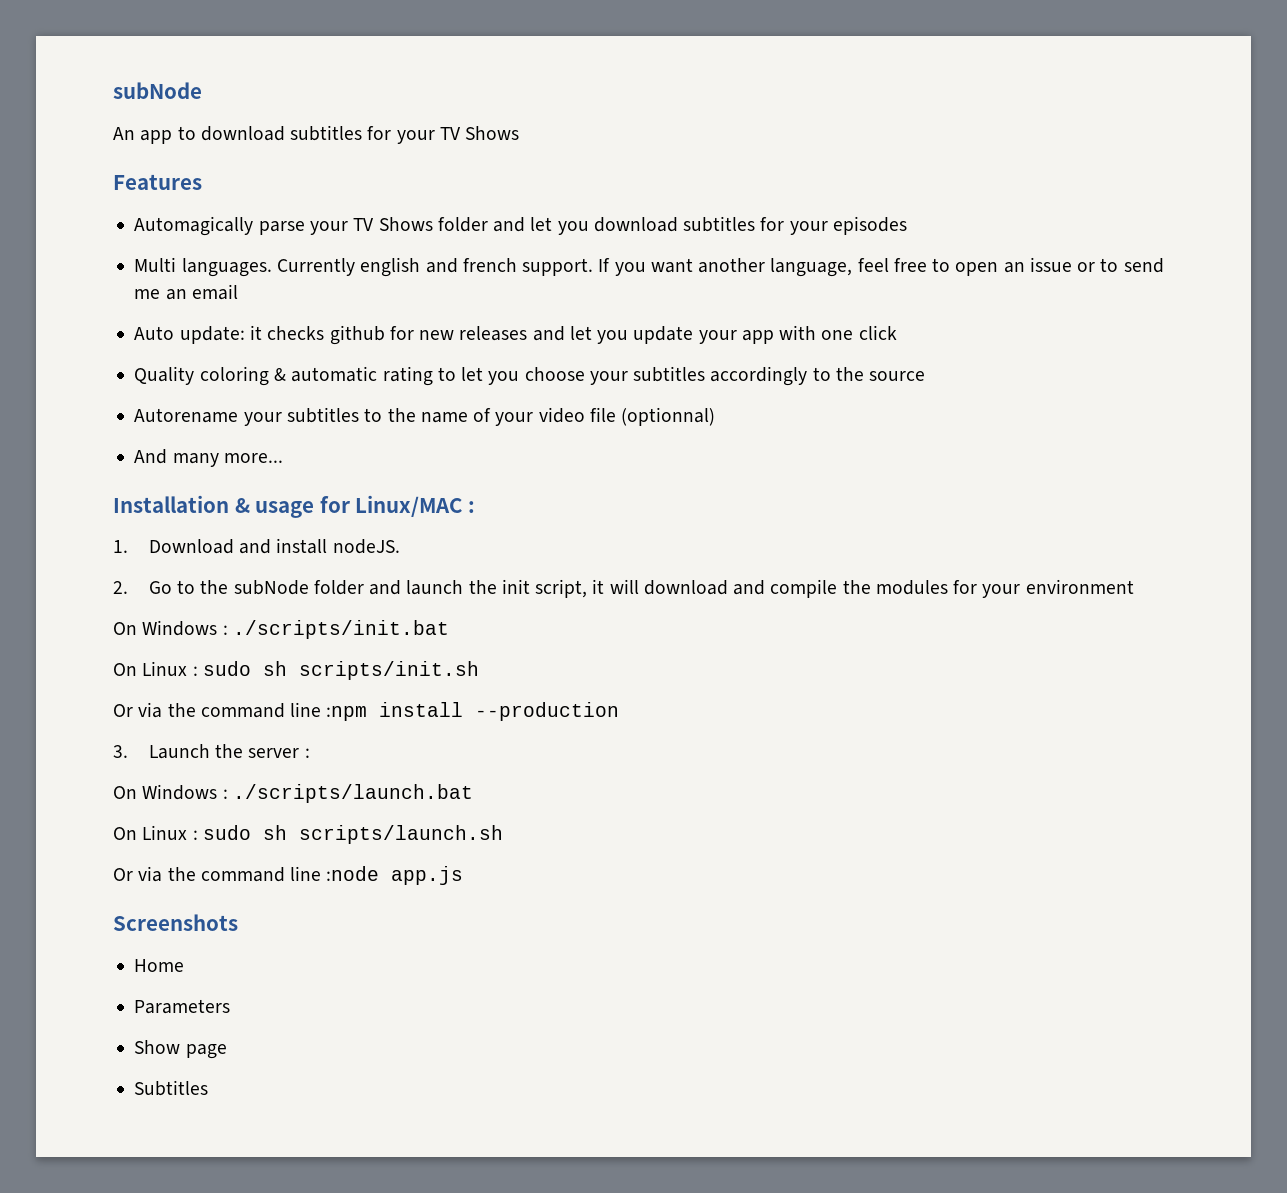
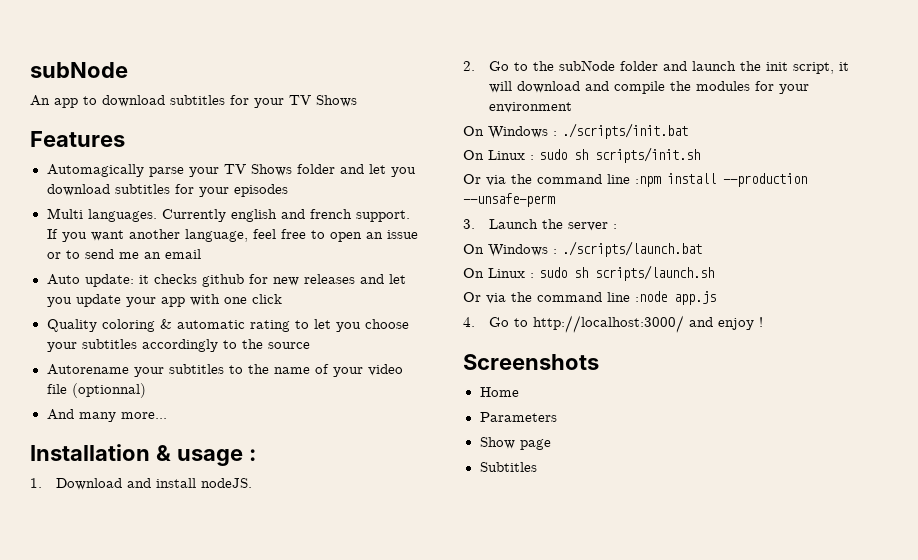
- Installation & usage for Linux/MAC :
+ Installation & usage :
- Or via the command line :npm install --production
+ Or via the command line :npm install --production --unsafe-perm
+ 4. Go to http://localhost:3000/ and enjoy !

